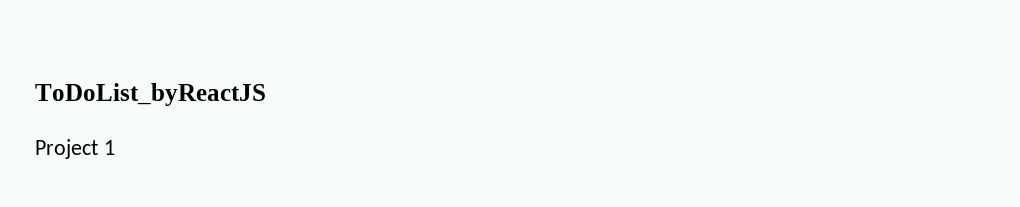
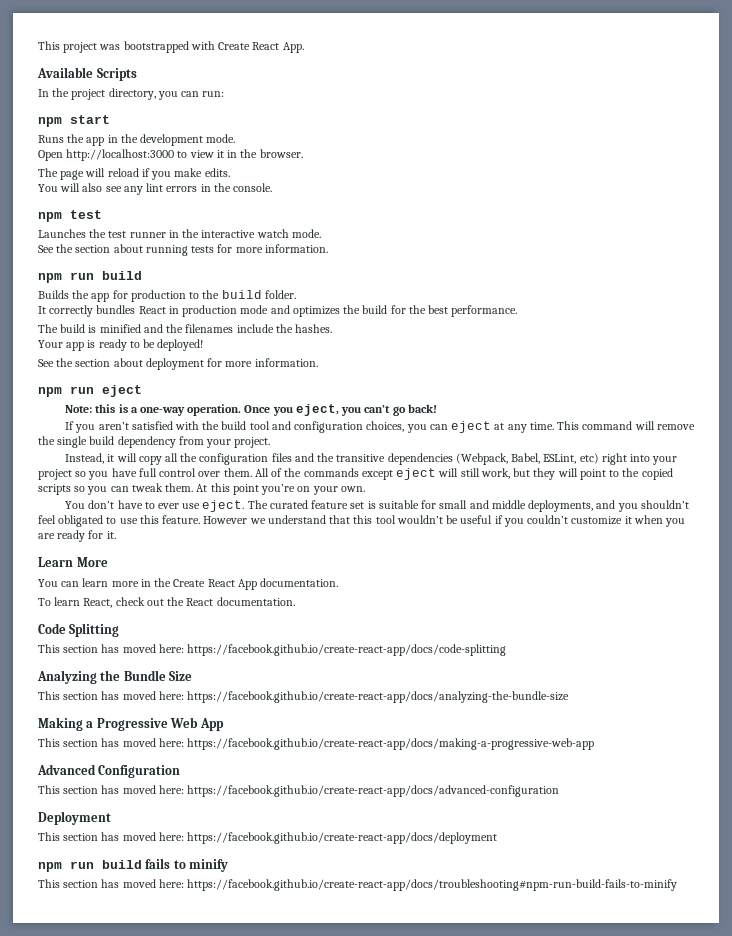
- ToDoList_byReactJS
- Project 1
+ This project was bootstrapped with Create React App.
+ Available Scripts
+ In the project directory, you can run:
+ npm start
+ Runs the app in the development mode.
+ Open http://localhost:3000 to view it in the browser.
+ The page will reload if you make edits.
+ You will also see any lint errors in the console.
+ npm test
+ Launches the test runner in the interactive watch mode.
+ See the section about running tests for more information.
+ npm run build
+ Builds the app for production to the build folder.
+ It correctly bundles React in production mode and optimizes the build for the best performance.
+ The build is minified and the filenames include the hashes.
+ Your app is ready to be deployed!
+ See the section about deployment for more information.
+ npm run eject
+ Note: this is a one-way operation. Once you eject, you can’t go back!
+ If you aren’t satisfied with the build tool and configuration choices, you can eject at any time. This command will remove the single build dependency from your project.
+ Instead, it will copy all the configuration files and the transitive dependencies (Webpack, Babel, ESLint, etc) right into your project so you have full control over them. All of the commands except eject will still work, but they will point to the copied scripts so you can tweak them. At this point you’re on your own.
+ You don’t have to ever use eject. The curated feature set is suitable for small and middle deployments, and you shouldn’t feel obligated to use this feature. However we understand that this tool wouldn’t be useful if you couldn’t customize it when you are ready for it.
+ Learn More
+ You can learn more in the Create React App documentation.
+ To learn React, check out the React documentation.
+ Code Splitting
+ This section has moved here: https://facebook.github.io/create-react-app/docs/code-splitting
+ Analyzing the Bundle Size
+ This section has moved here: https://facebook.github.io/create-react-app/docs/analyzing-the-bundle-size
+ Making a Progressive Web App
+ This section has moved here: https://facebook.github.io/create-react-app/docs/making-a-progressive-web-app
+ Advanced Configuration
+ This section has moved here: https://facebook.github.io/create-react-app/docs/advanced-configuration
+ Deployment
+ This section has moved here: https://facebook.github.io/create-react-app/docs/deployment
+ npm run build fails to minify
+ This section has moved here: https://facebook.github.io/create-react-app/docs/troubleshooting#npm-run-build-fails-to-minify

